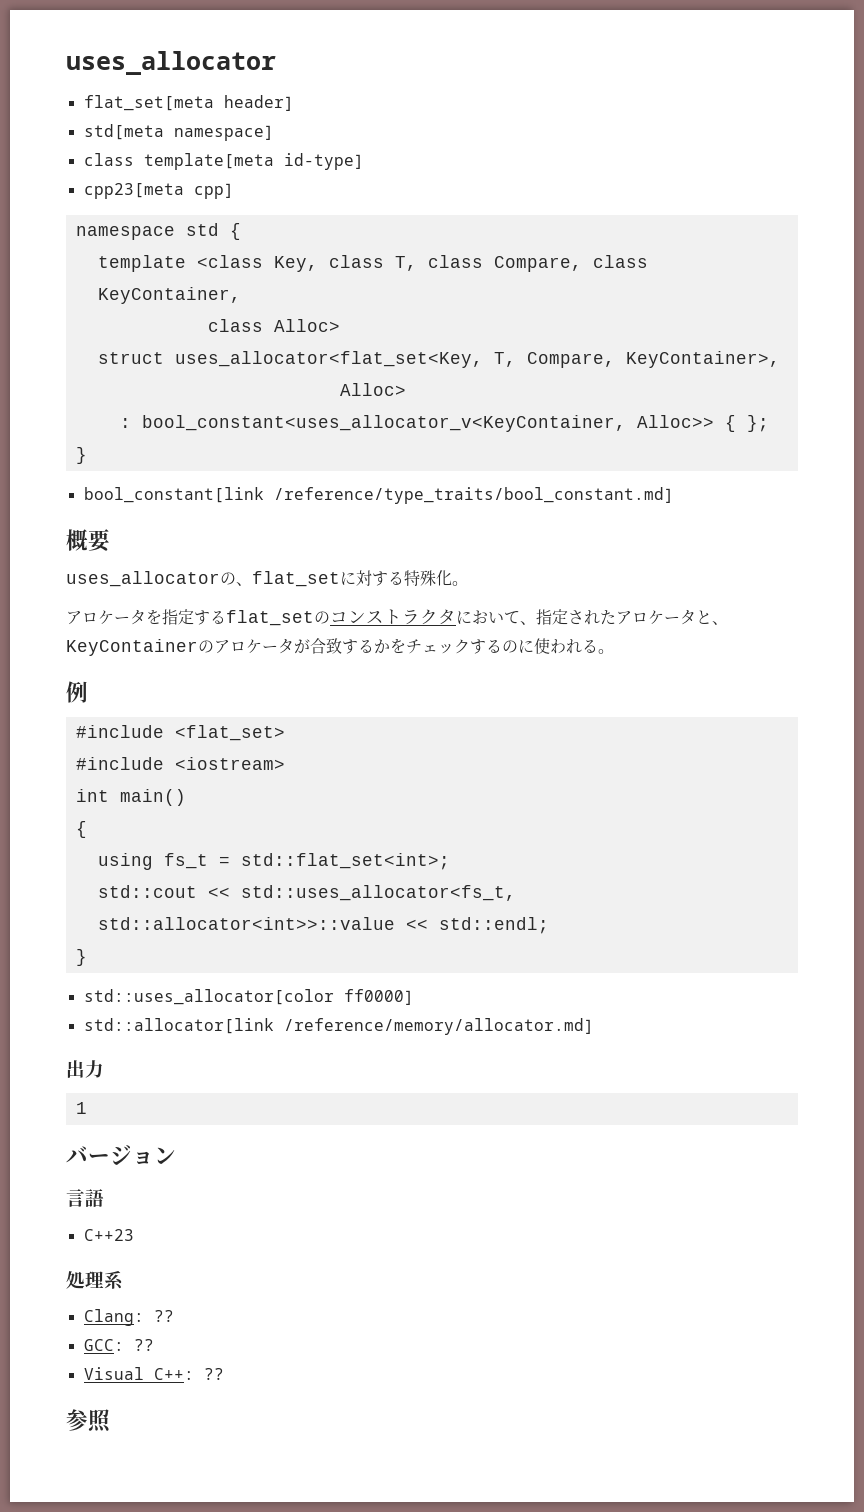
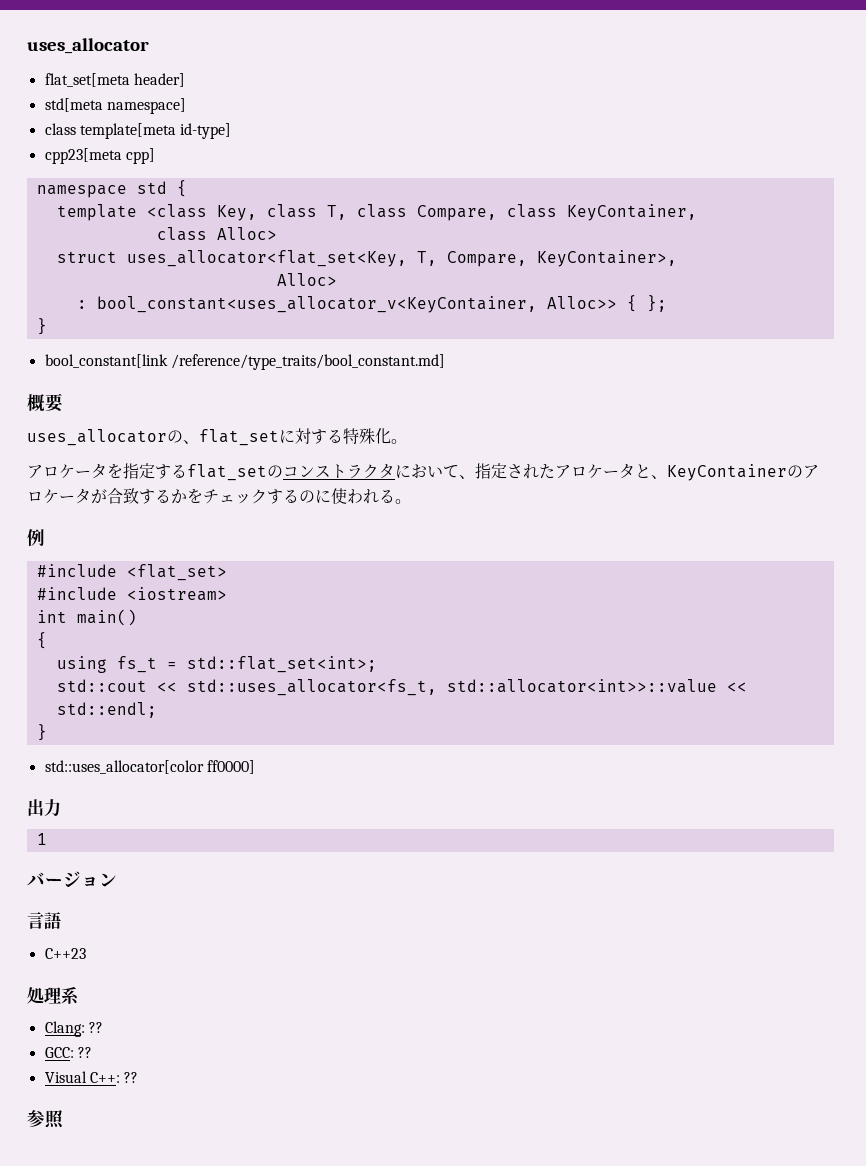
- std::allocator[link /reference/memory/allocator.md]

